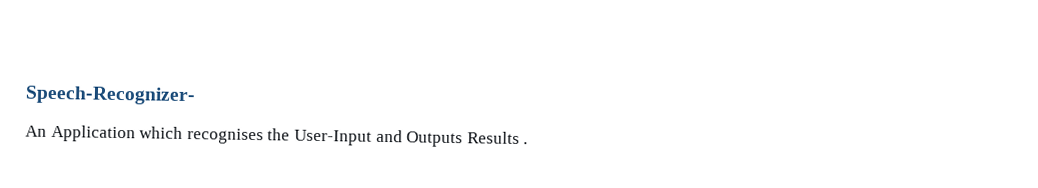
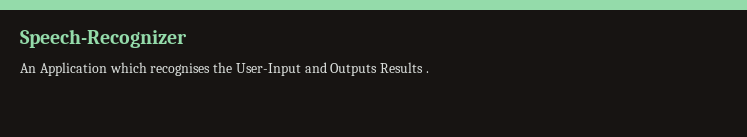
- Speech-Recognizer-
+ Speech-Recognizer

